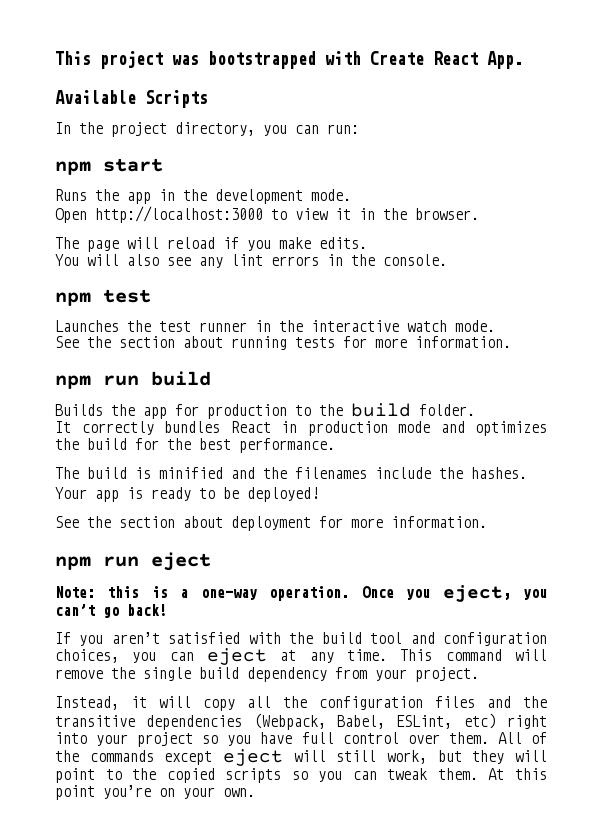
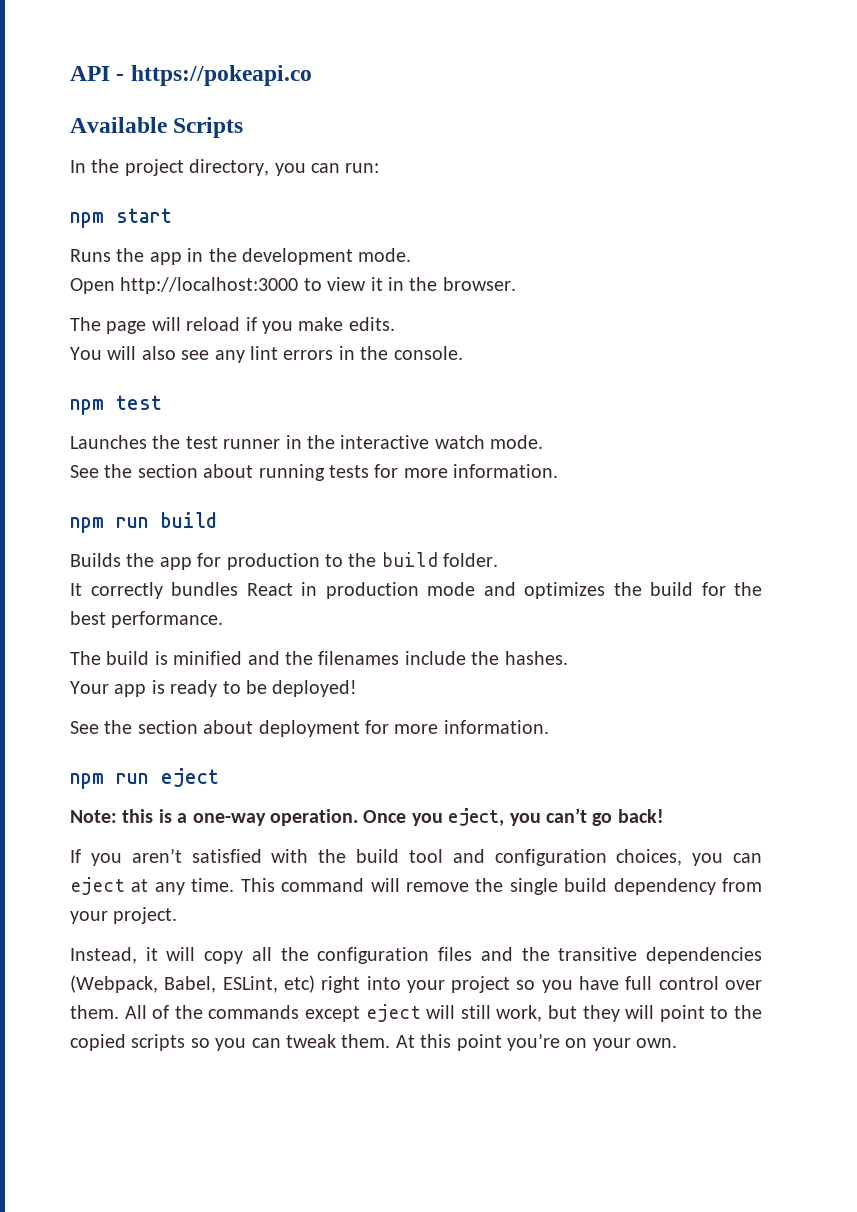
- This project was bootstrapped with Create React App.
+ API - https://pokeapi.co

